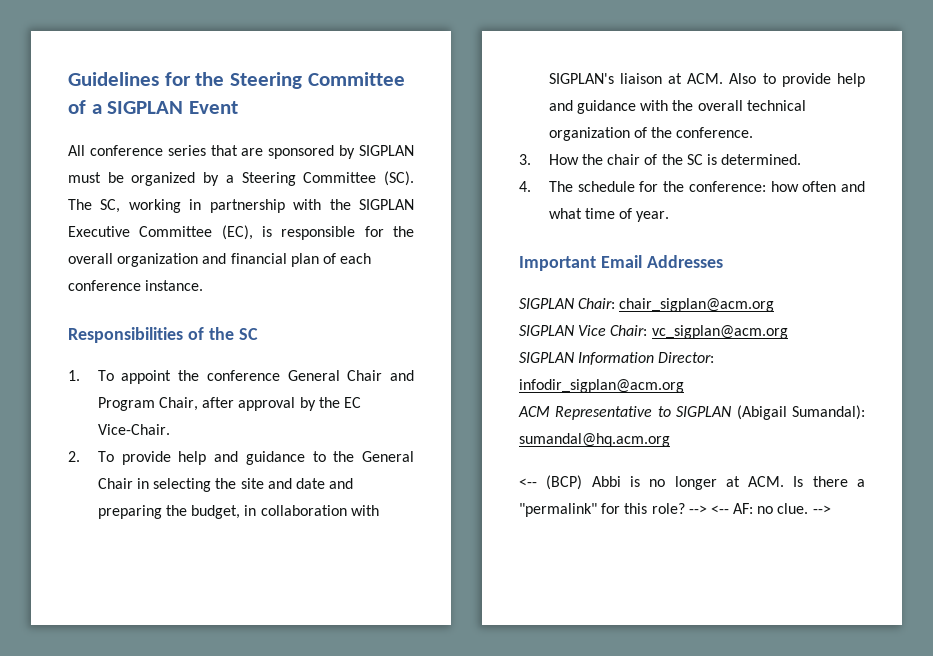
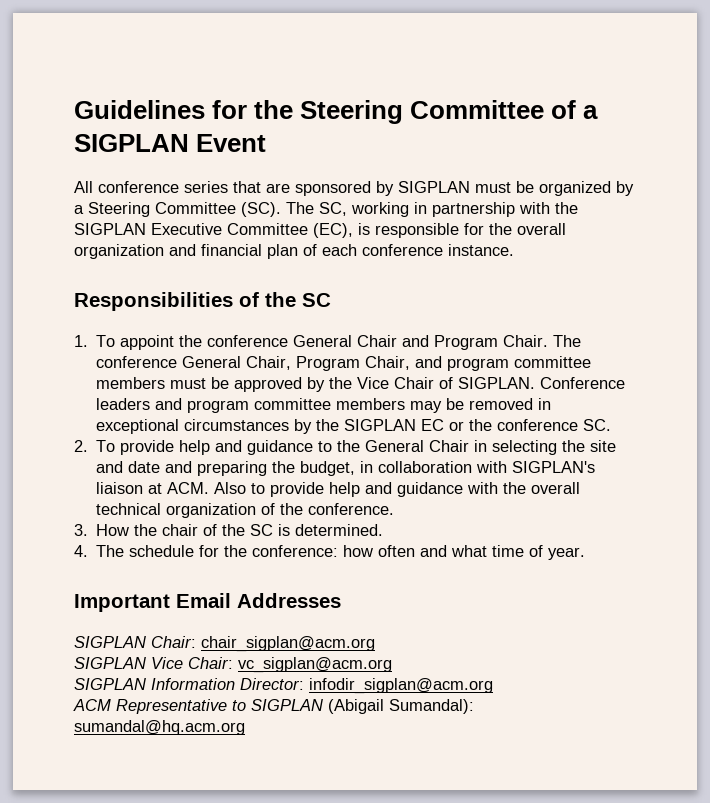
- 1. To appoint the conference General Chair and Program Chair, after approval by the EC Vice-Chair.
+ 1. To appoint the conference General Chair and Program Chair. The conference General Chair, Program Chair, and program committee members must be approved by the Vice Chair of SIGPLAN. Conference leaders and program committee members may be removed in exceptional circumstances by the SIGPLAN EC or the conference SC.
- <-- (BCP) Abbi is no longer at ACM. Is there a "permalink" for this role? --> <-- AF: no clue. -->

